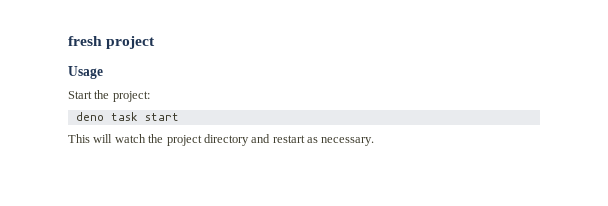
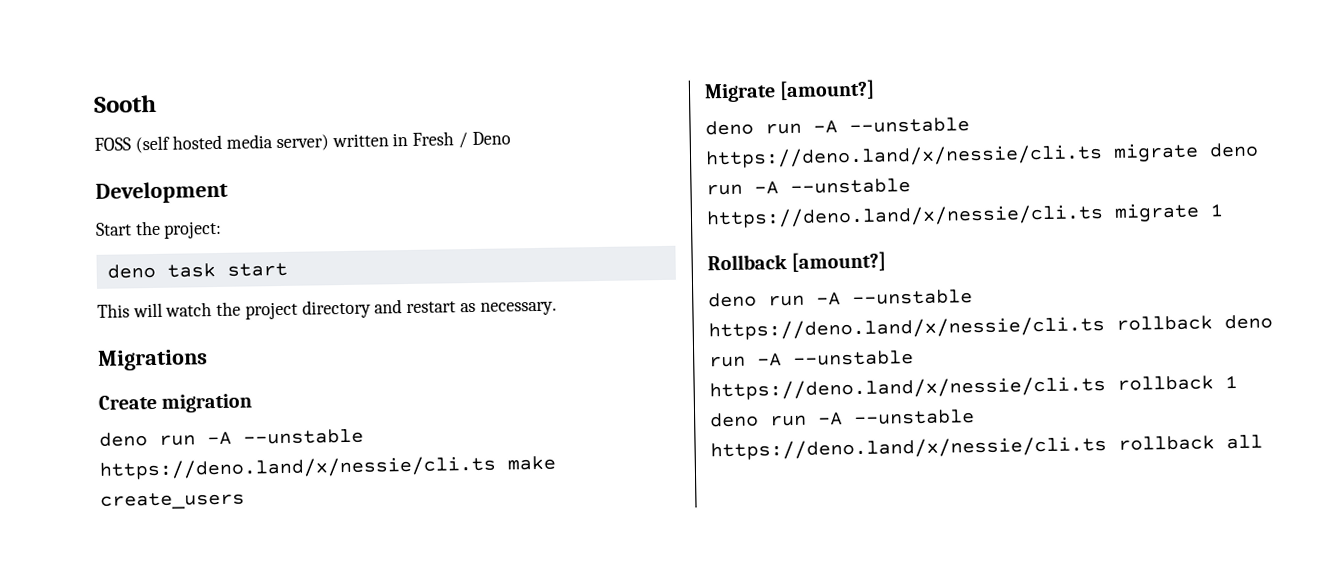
- fresh project
- Usage
+ Sooth
+ FOSS (self hosted media server) written in Fresh / Deno
+ Development
+ Migrations
+ Create migration
+ deno run -A --unstable https://deno.land/x/nessie/cli.ts make create_users
+ Migrate [amount?]
+ deno run -A --unstable https://deno.land/x/nessie/cli.ts migrate deno run -A --unstable https://deno.land/x/nessie/cli.ts migrate 1
+ Rollback [amount?]
+ deno run -A --unstable https://deno.land/x/nessie/cli.ts rollback deno run -A --unstable https://deno.land/x/nessie/cli.ts rollback 1 deno run -A --unstable https://deno.land/x/nessie/cli.ts rollback all

